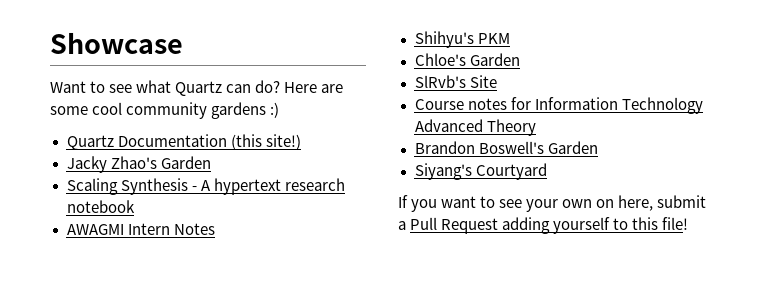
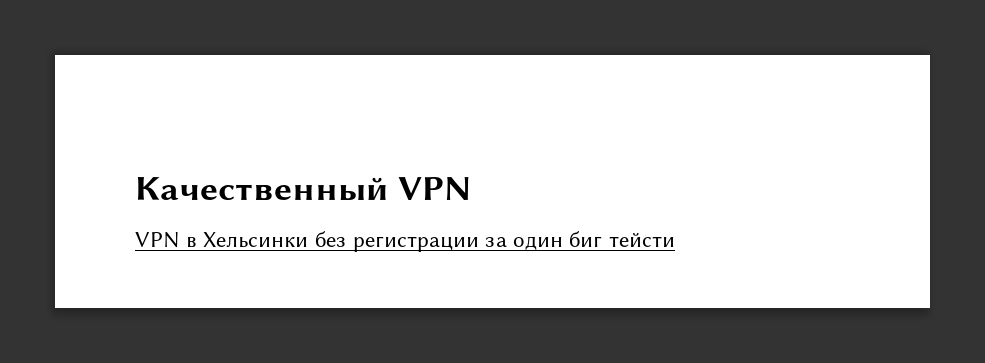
- Showcase
- Want to see what Quartz can do? Here are some cool community gardens :)
- Quartz Documentation (this site!)
- Jacky Zhao's Garden
- Scaling Synthesis - A hypertext research notebook
- AWAGMI Intern Notes
- Shihyu's PKM
- Chloe's Garden
- SlRvb's Site
- Course notes for Information Technology Advanced Theory
- Brandon Boswell's Garden
- Siyang's Courtyard
- If you want to see your own on here, submit a Pull Request adding yourself to this file!
+ Качественный VPN
+ VPN в Хельсинки без регистрации за один биг тейсти

